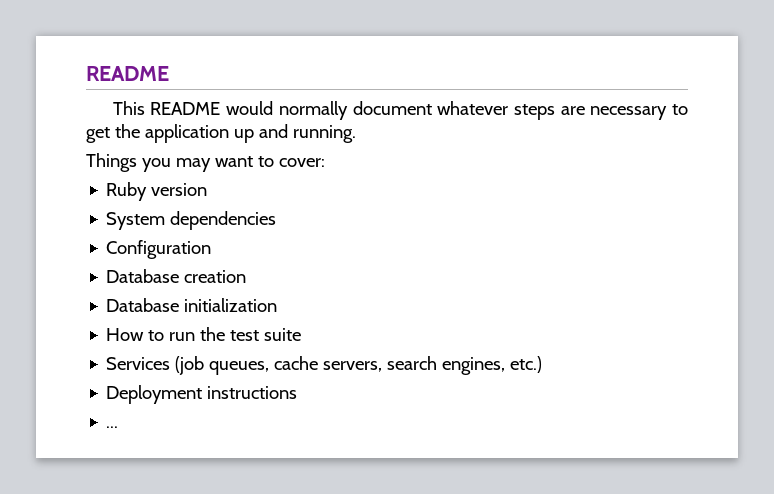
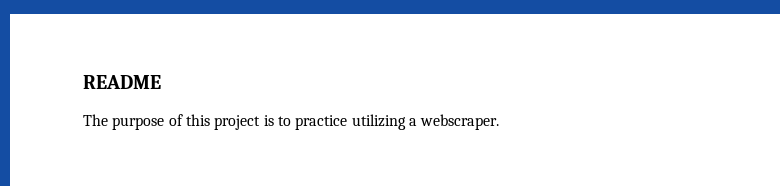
- This README would normally document whatever steps are necessary to get the application up and running.
- Things you may want to cover:
- Ruby version
- System dependencies
- Configuration
- Database creation
- Database initialization
- How to run the test suite
- Services (job queues, cache servers, search engines, etc.)
- Deployment instructions
- ...
+ The purpose of this project is to practice utilizing a webscraper.

